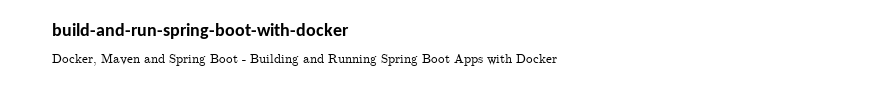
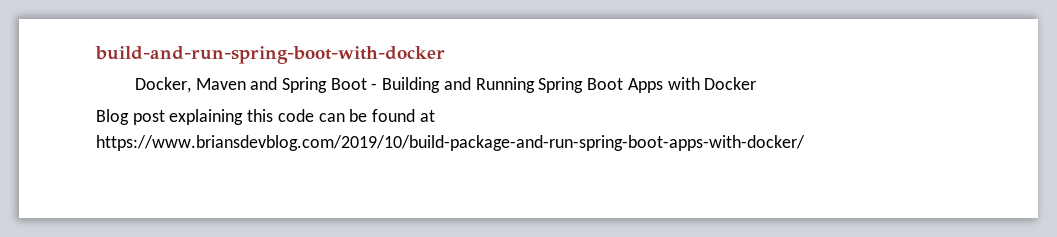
+ Blog post explaining this code can be found at https://www.briansdevblog.com/2019/10/build-package-and-run-spring-boot-apps-with-docker/

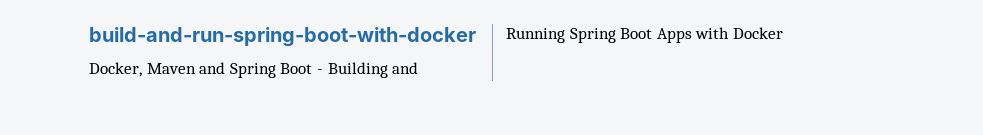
- Blog post explaining this code can be found at https://www.briansdevblog.com/2019/10/build-package-and-run-spring-boot-apps-with-docker/

